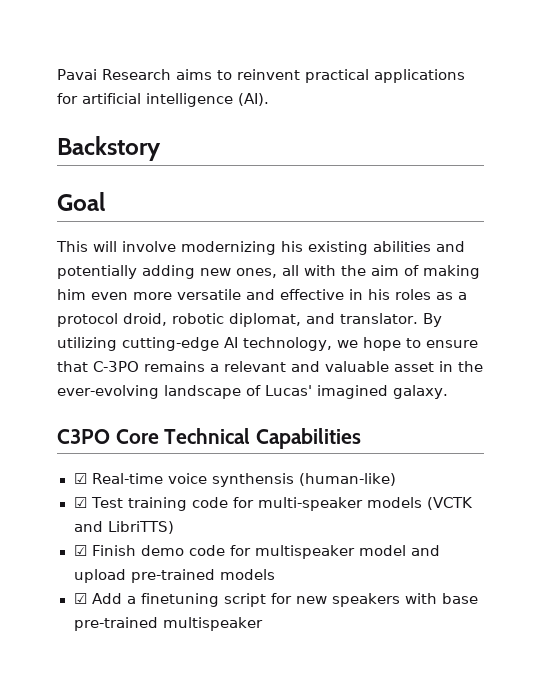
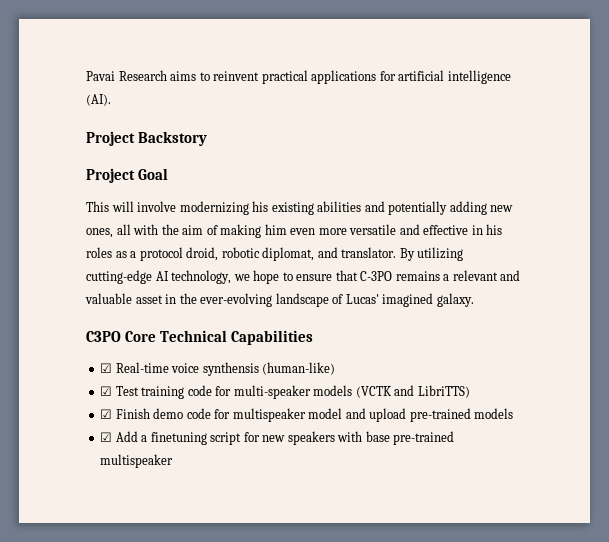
- Backstory
+ Project Backstory
- Goal
+ Project Goal

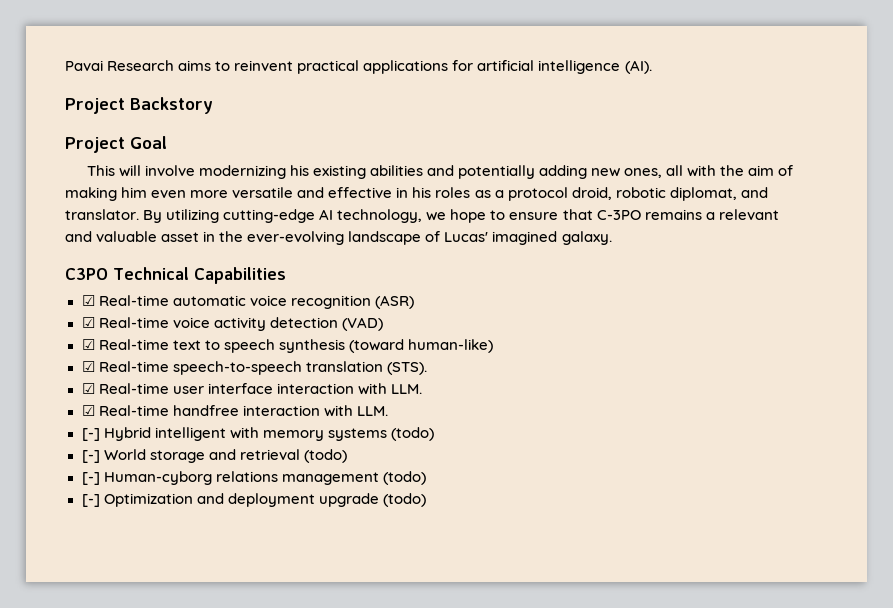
- C3PO Core Technical Capabilities
+ C3PO Technical Capabilities
- ☑ Real-time voice synthensis (human-like)
- ☑ Test training code for multi-speaker models (VCTK and LibriTTS)
- ☑ Finish demo code for multispeaker model and upload pre-trained models
- ☑ Add a finetuning script for new speakers with base pre-trained multispeaker
+ ☑ Real-time automatic voice recognition (ASR)
+ ☑ Real-time voice activity detection (VAD)
+ ☑ Real-time text to speech synthesis (toward human-like)
+ ☑ Real-time speech-to-speech translation (STS).
+ ☑ Real-time user interface interaction with LLM.
+ ☑ Real-time handfree interaction with LLM.
+ [-] Hybrid intelligent with memory systems (todo)
+ [-] World storage and retrieval (todo)
+ [-] Human-cyborg relations management (todo)
+ [-] Optimization and deployment upgrade (todo)

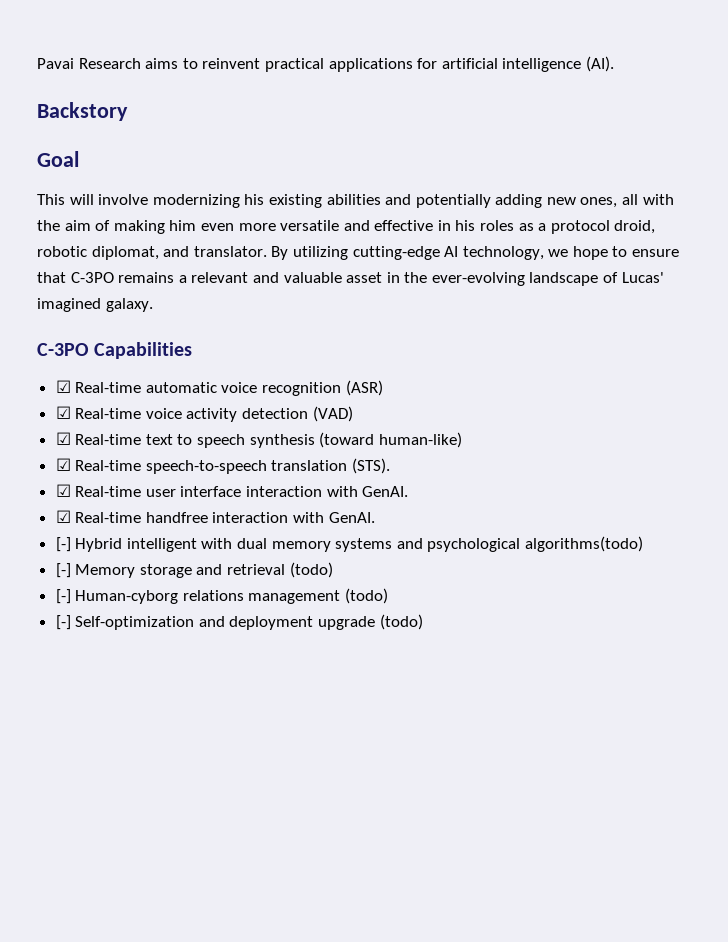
- Project Backstory
+ Backstory
- Project Goal
+ Goal
- C3PO Technical Capabilities
+ C-3PO Capabilities
- ☑ Real-time user interface interaction with LLM.
+ ☑ Real-time user interface interaction with GenAI.
- ☑ Real-time handfree interaction with LLM.
+ ☑ Real-time handfree interaction with GenAI.
- [-] Hybrid intelligent with memory systems (todo)
- [-] World storage and retrieval (todo)
+ [-] Hybrid intelligent with dual memory systems and psychological algorithms(todo)
+ [-] Memory storage and retrieval (todo)
- [-] Optimization and deployment upgrade (todo)
+ [-] Self-optimization and deployment upgrade (todo)

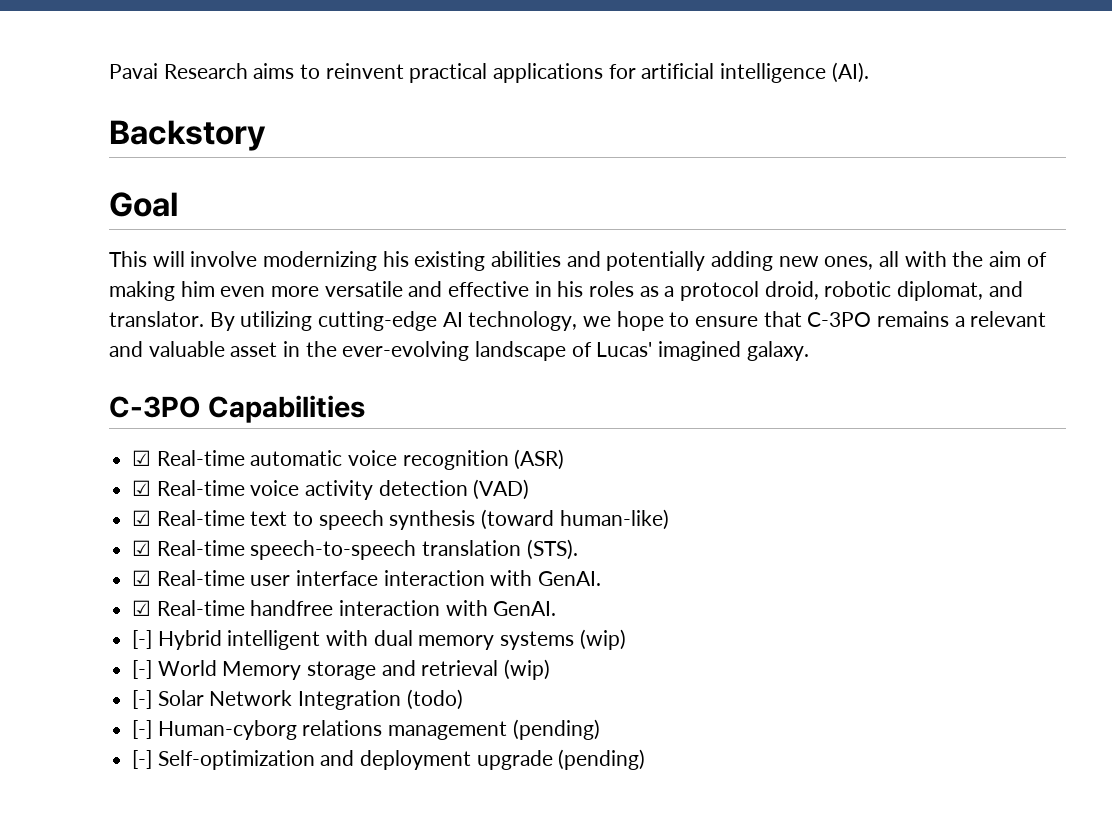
- [-] Hybrid intelligent with dual memory systems and psychological algorithms(todo)
- [-] Memory storage and retrieval (todo)
+ [-] Hybrid intelligent with dual memory systems (wip)
+ [-] World Memory storage and retrieval (wip)
+ [-] Solar Network Integration (todo)
- [-] Human-cyborg relations management (todo)
+ [-] Human-cyborg relations management (pending)
- [-] Self-optimization and deployment upgrade (todo)
+ [-] Self-optimization and deployment upgrade (pending)

